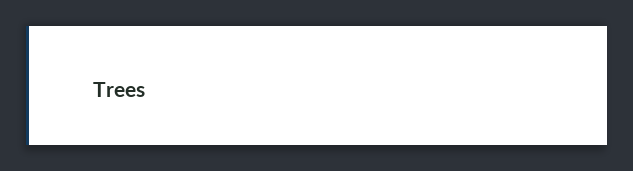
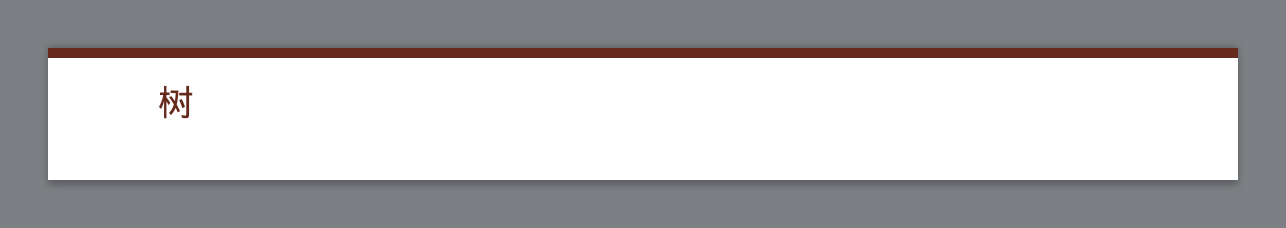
- Trees
+ 树

